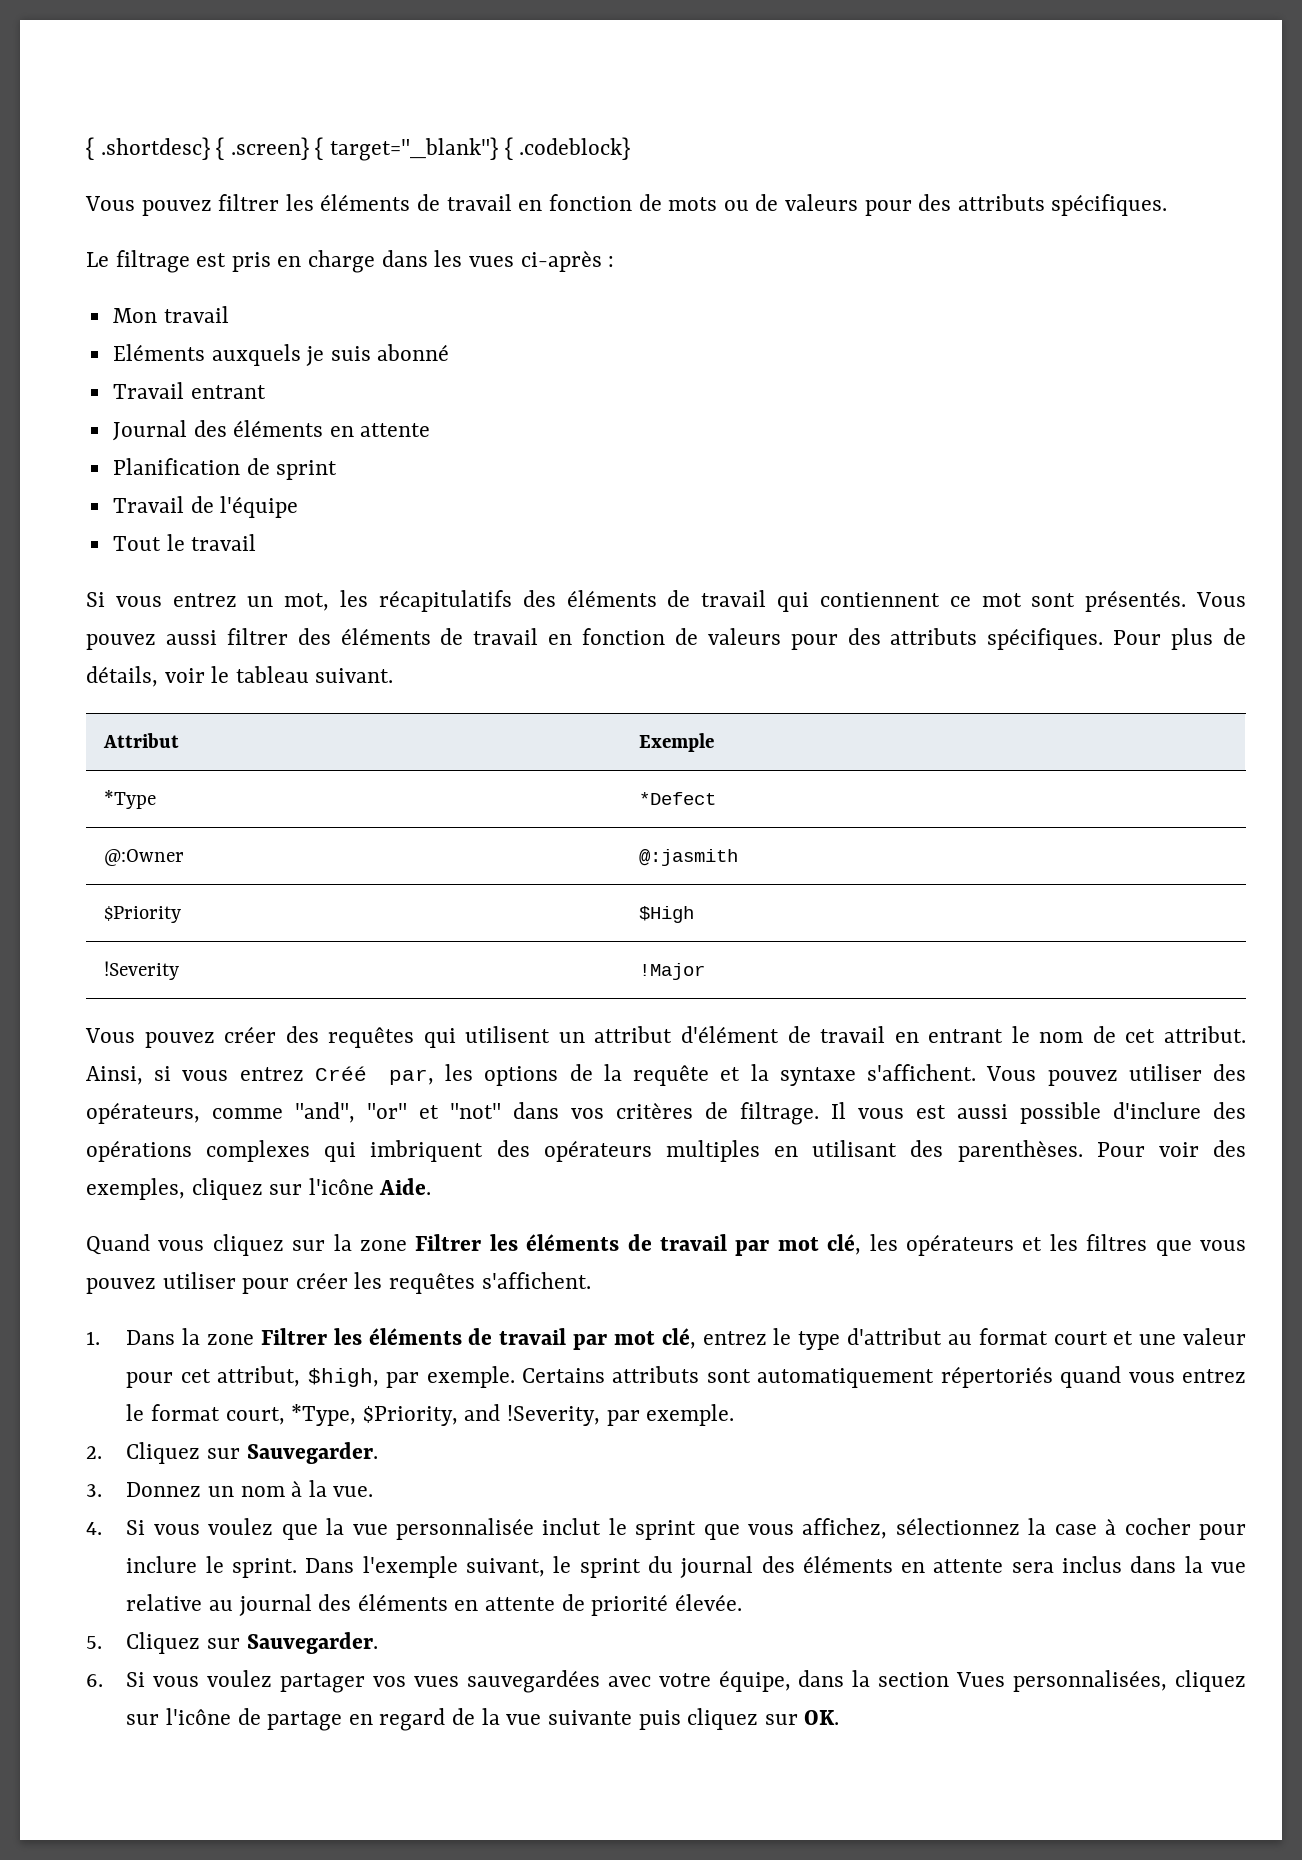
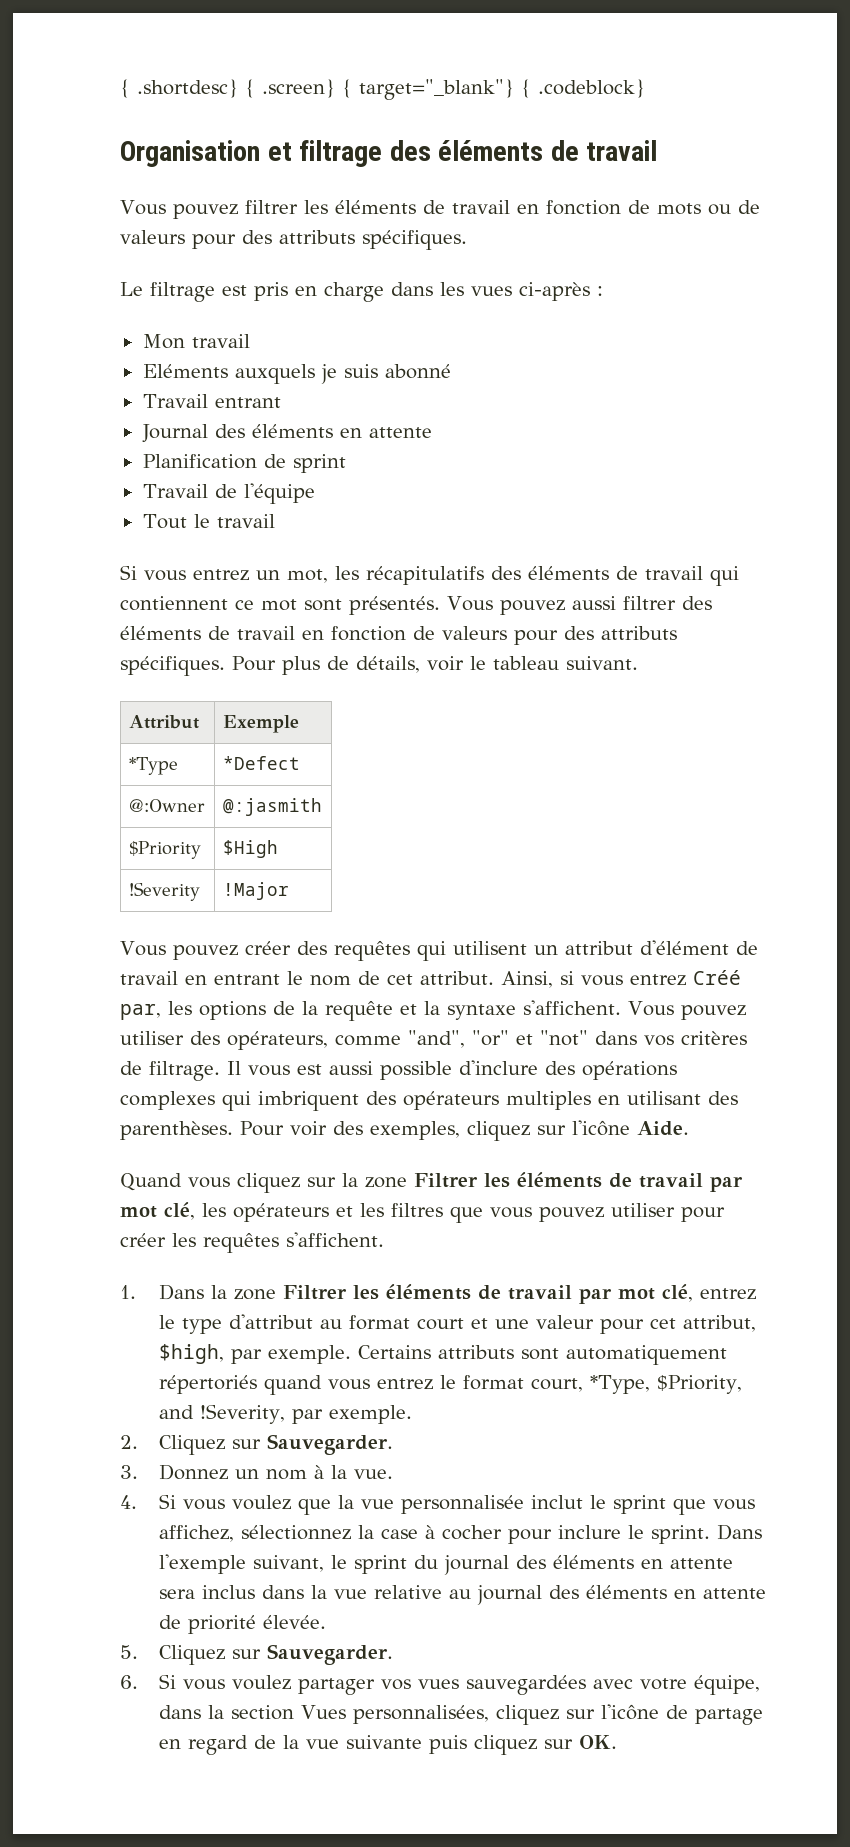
+ Organisation et filtrage des éléments de travail

